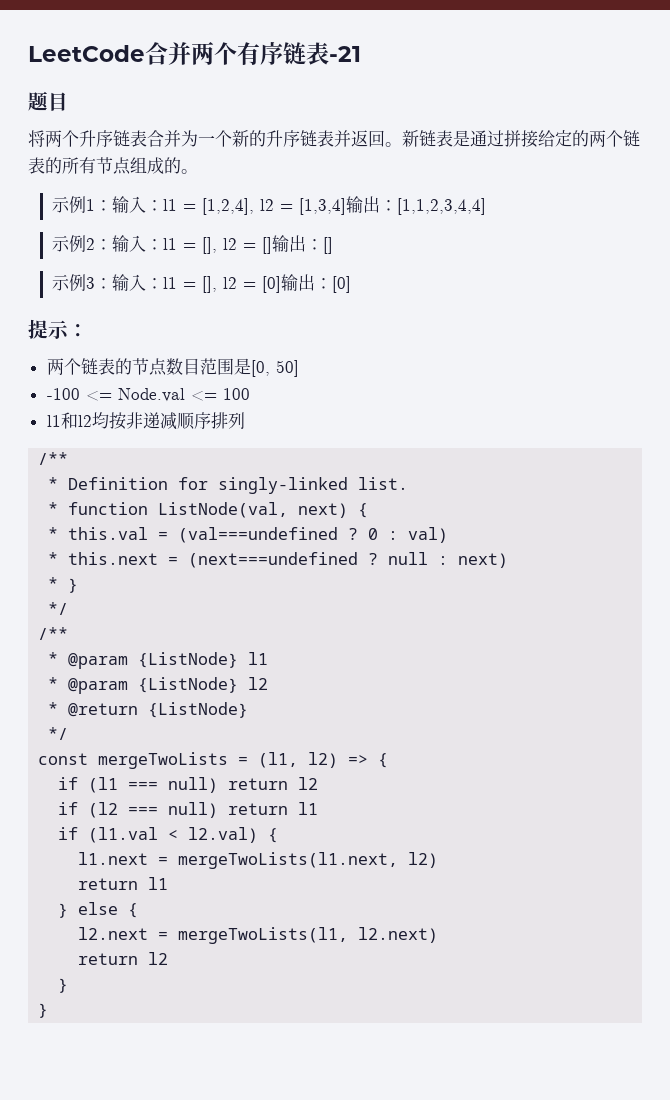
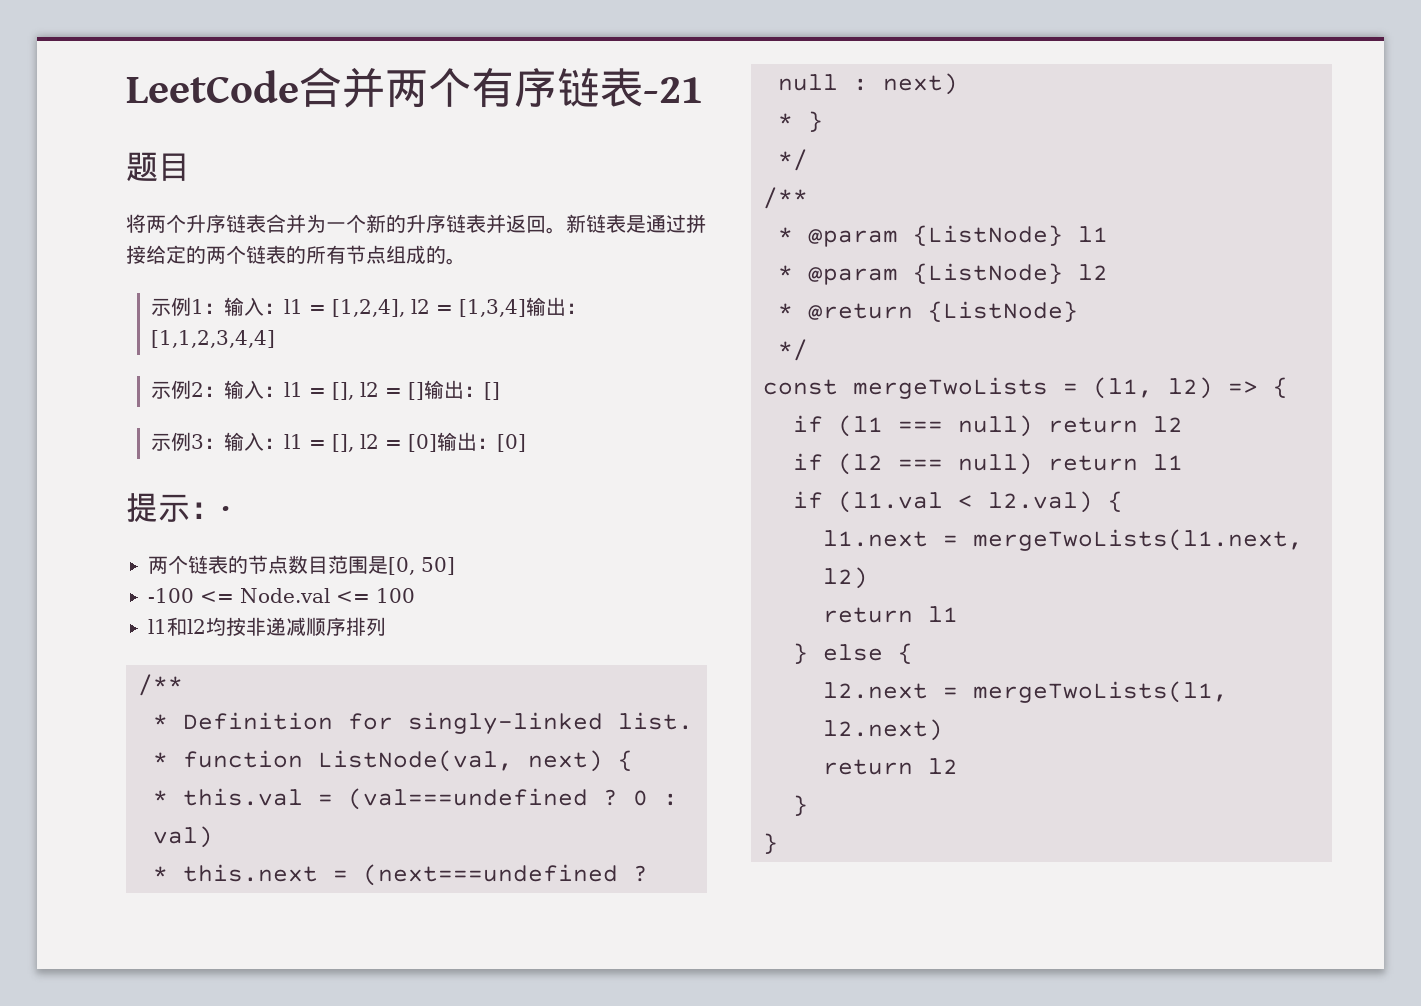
- 提示：
+ 提示：·

